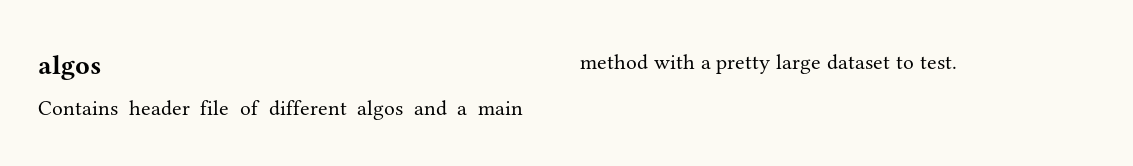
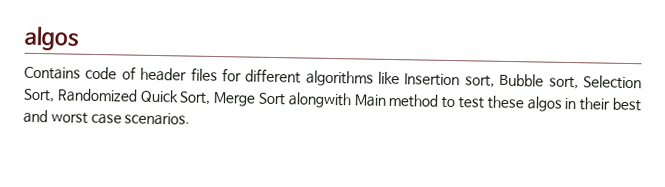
- Contains header file of different algos and a main method with a pretty large dataset to test.
+ Contains code of header files for different algorithms like Insertion sort, Bubble sort, Selection Sort, Randomized Quick Sort, Merge Sort alongwith Main method to test these algos in their best and worst case scenarios.

